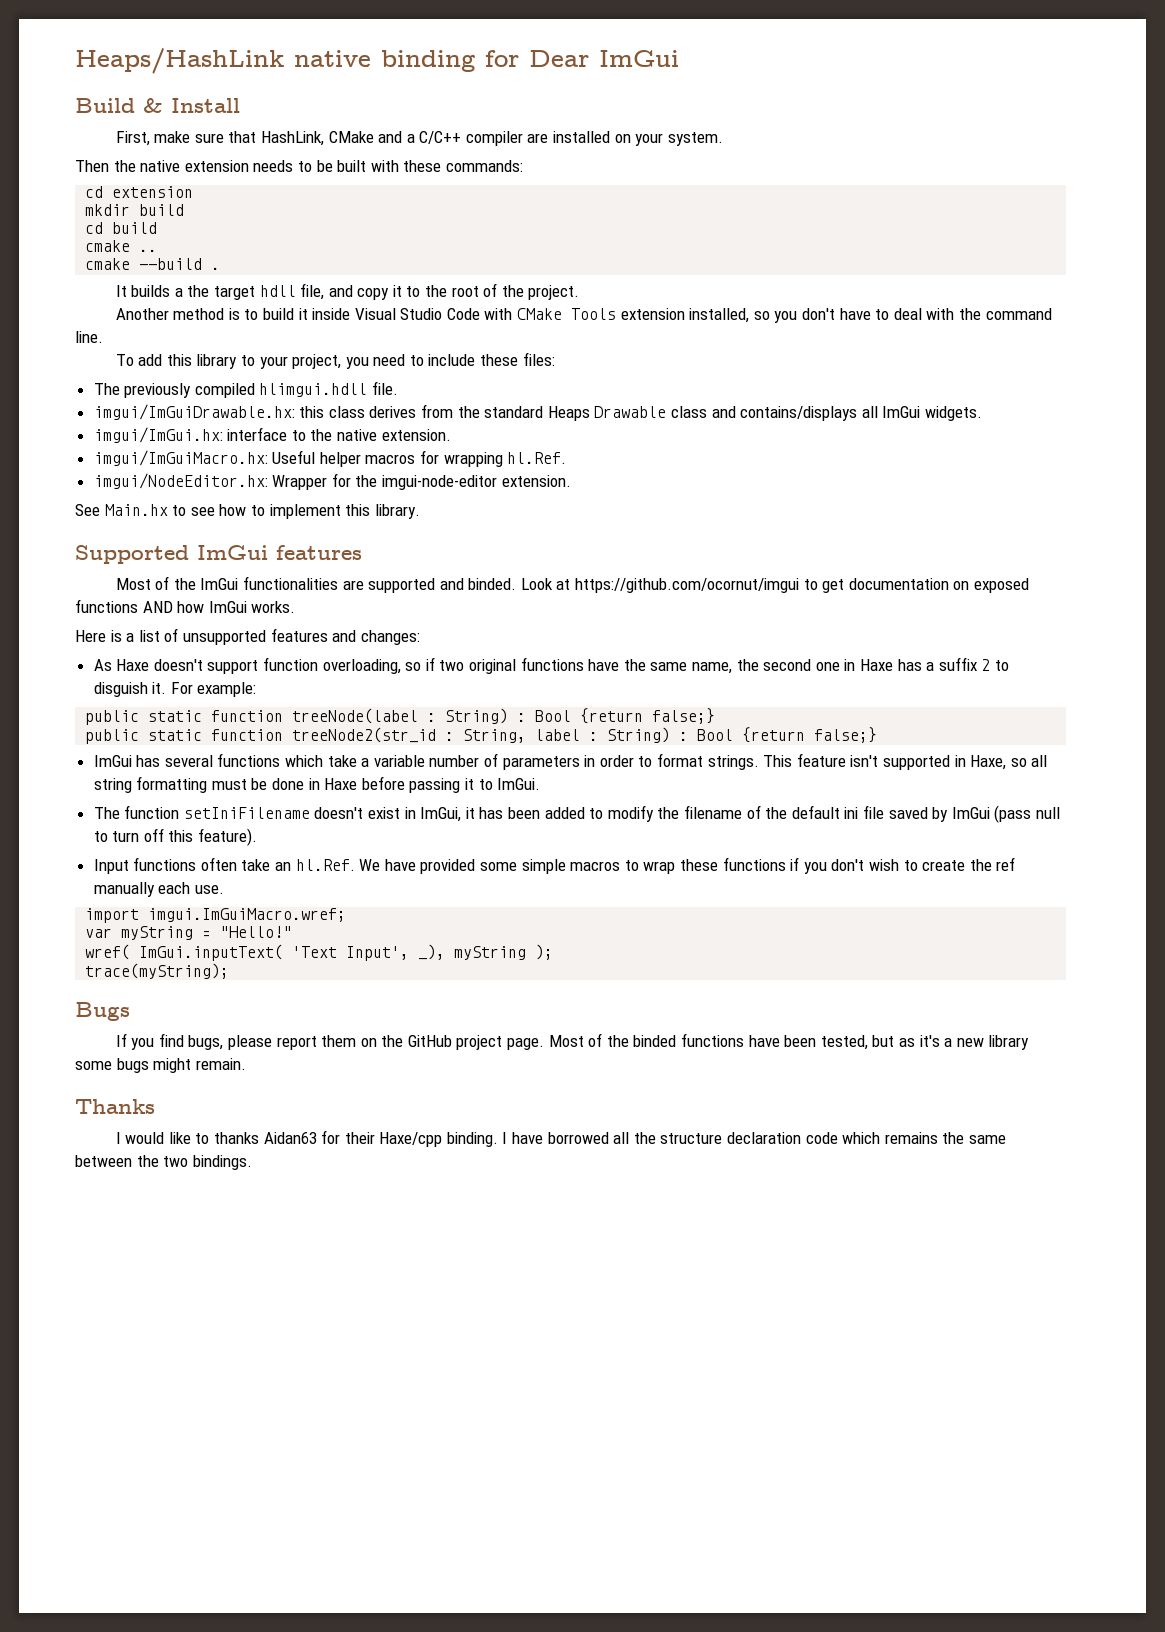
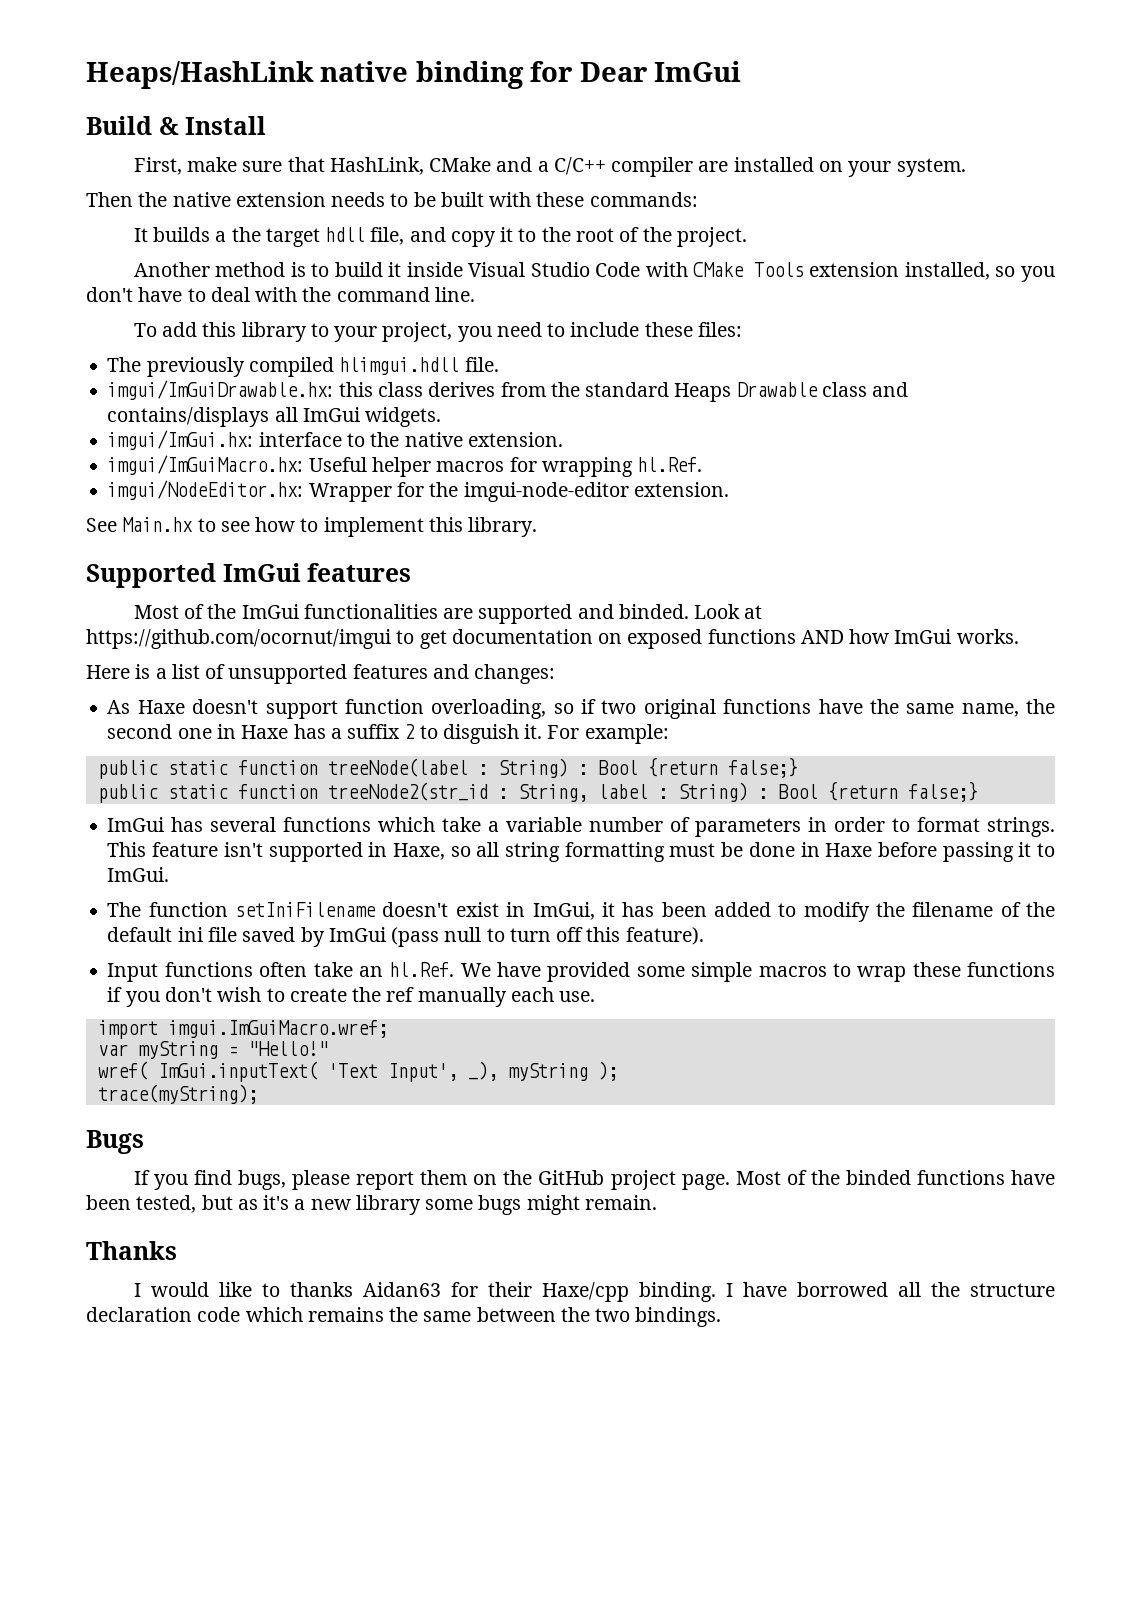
- cd extension
- mkdir build
- cd build
- cmake ..
- cmake --build .

